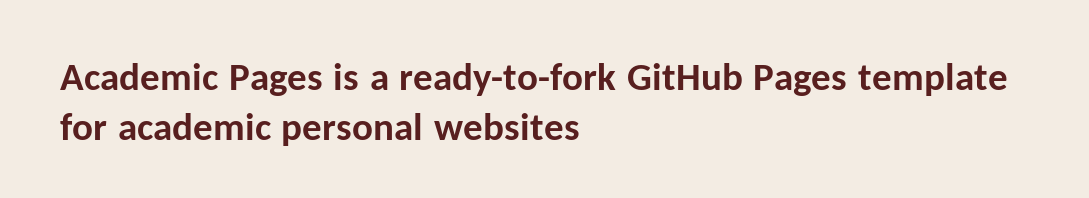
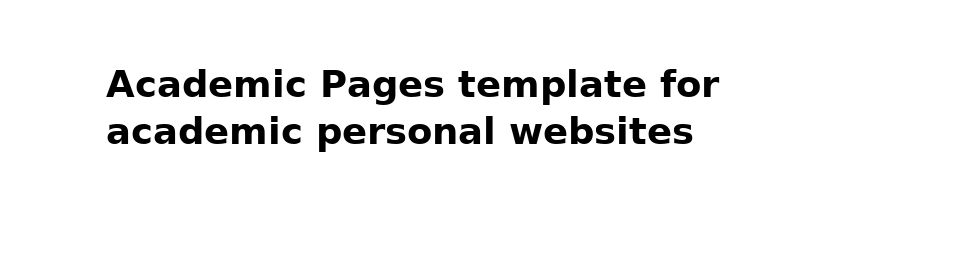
- Academic Pages is a ready-to-fork GitHub Pages template for academic personal websites
+ Academic Pages template for academic personal websites

